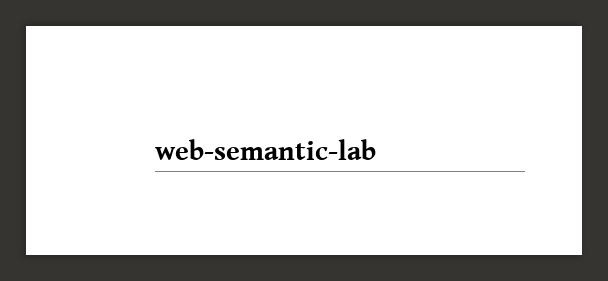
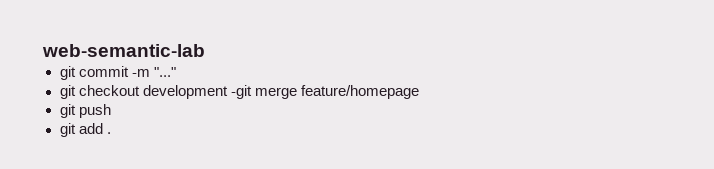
+ git commit -m "..."
+ git checkout development -git merge feature/homepage
+ git push
+ git add .

